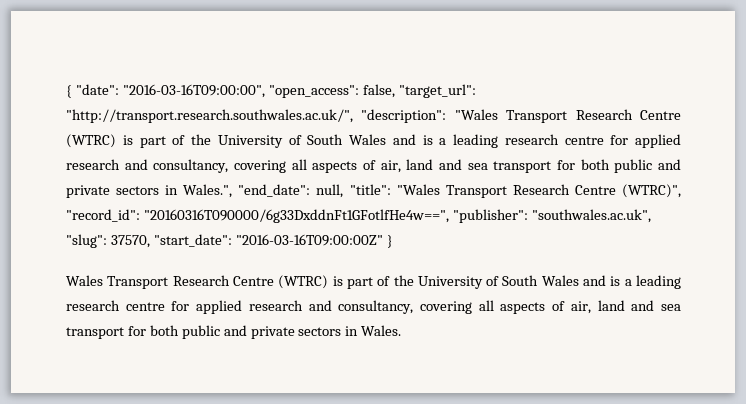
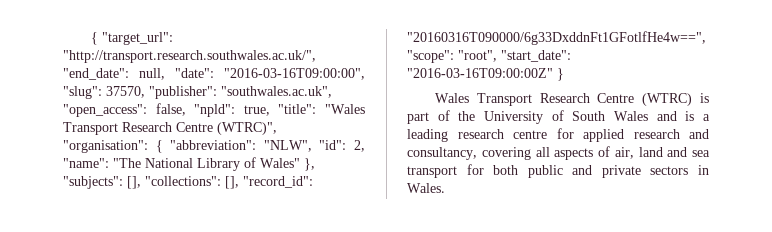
- { "date": "2016-03-16T09:00:00", "open_access": false, "target_url": "http://transport.research.southwales.ac.uk/", "description": "Wales Transport Research Centre (WTRC) is part of the University of South Wales and is a leading research centre for applied research and consultancy, covering all aspects of air, land and sea transport for both public and private sectors in Wales.", "end_date": null, "title": "Wales Transport Research Centre (WTRC)", "record_id": "20160316T090000/6g33DxddnFt1GFotlfHe4w==", "publisher": "southwales.ac.uk", "slug": 37570, "start_date": "2016-03-16T09:00:00Z" }
+ { "target_url": "http://transport.research.southwales.ac.uk/", "end_date": null, "date": "2016-03-16T09:00:00", "slug": 37570, "publisher": "southwales.ac.uk", "open_access": false, "npld": true, "title": "Wales Transport Research Centre (WTRC)", "organisation": { "abbreviation": "NLW", "id": 2, "name": "The National Library of Wales" }, "subjects": [], "collections": [], "record_id": "20160316T090000/6g33DxddnFt1GFotlfHe4w==", "scope": "root", "start_date": "2016-03-16T09:00:00Z" }

